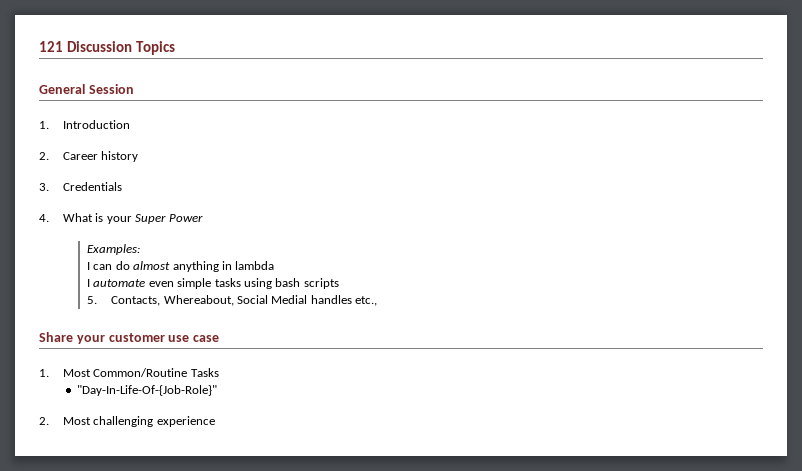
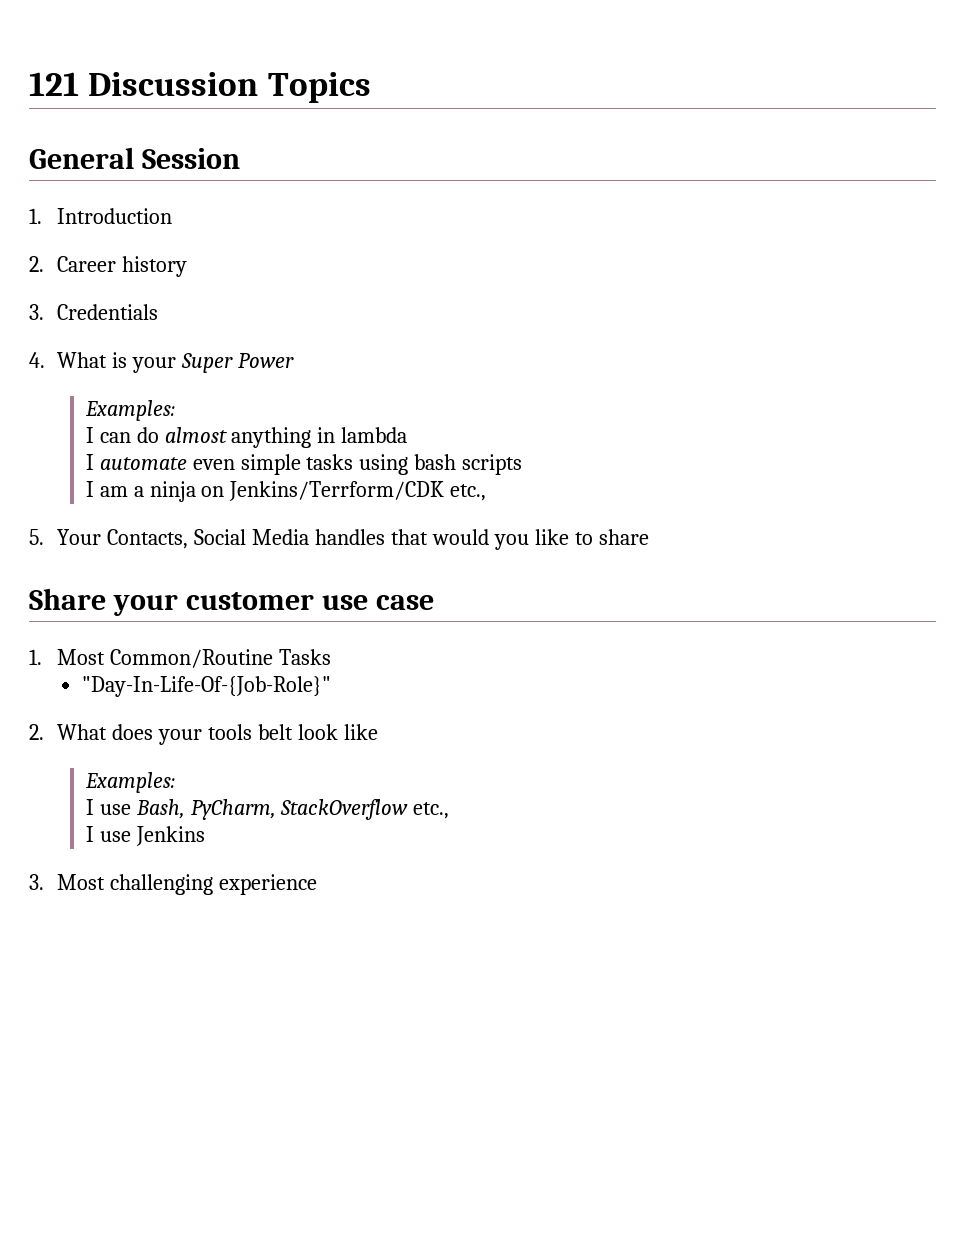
- 5. Contacts, Whereabout, Social Medial handles etc.,
+ I am a ninja on Jenkins/Terrform/CDK etc.,
+ 5. Your Contacts, Social Media handles that would you like to share
- 2. Most challenging experience
+ 2. What does your tools belt look like
+ Examples:
+ I use Bash, PyCharm, StackOverflow etc.,
+ I use Jenkins
+ 3. Most challenging experience

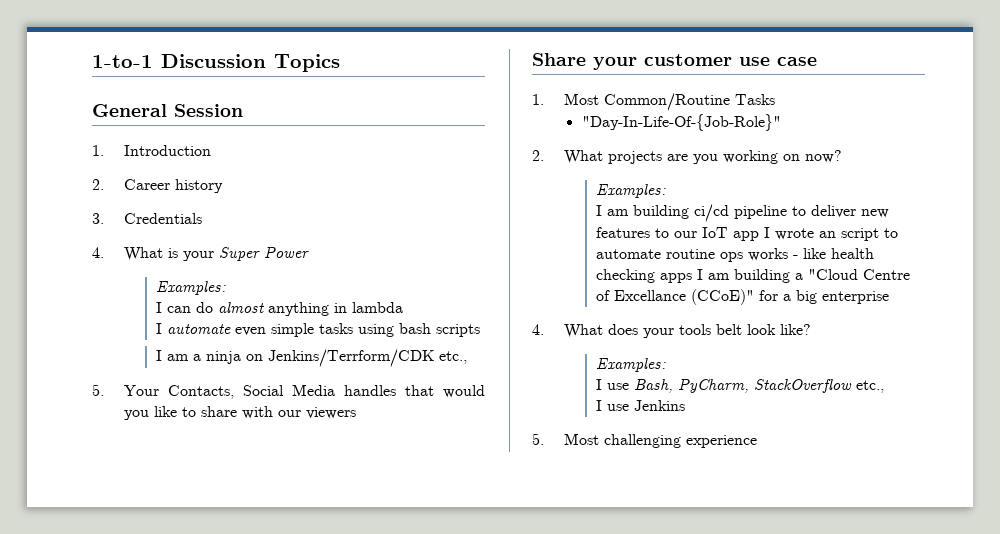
- 121 Discussion Topics
+ 1-to-1 Discussion Topics
- 5. Your Contacts, Social Media handles that would you like to share
+ 5. Your Contacts, Social Media handles that would you like to share with our viewers
- 2. What does your tools belt look like
+ 2. What projects are you working on now?
+ Examples:
+ I am building ci/cd pipeline to deliver new features to our IoT app I wrote an script to automate routine ops works - like health checking apps I am building a "Cloud Centre of Excellance (CCoE)" for a big enterprise
+ 4. What does your tools belt look like?
- 3. Most challenging experience
+ 5. Most challenging experience

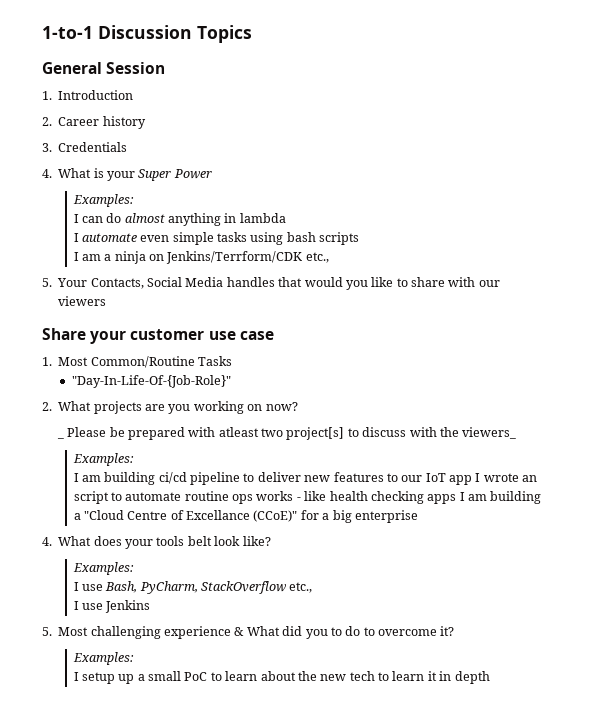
+ _ Please be prepared with atleast two project[s] to discuss with the viewers_
- 5. Most challenging experience
+ 5. Most challenging experience & What did you to do to overcome it?
+ Examples:
+ I setup up a small PoC to learn about the new tech to learn it in depth

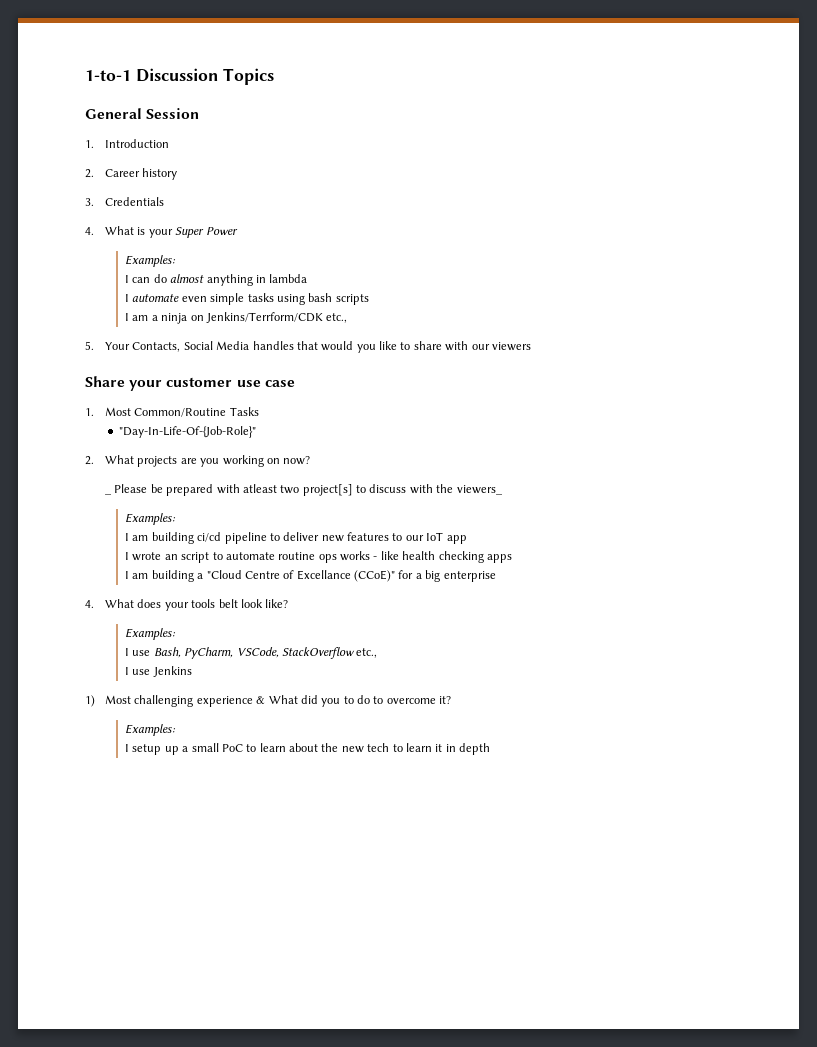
- I am building ci/cd pipeline to deliver new features to our IoT app I wrote an script to automate routine ops works - like health checking apps I am building a "Cloud Centre of Excellance (CCoE)" for a big enterprise
+ I am building ci/cd pipeline to deliver new features to our IoT app
+ I wrote an script to automate routine ops works - like health checking apps
+ I am building a "Cloud Centre of Excellance (CCoE)" for a big enterprise
- I use Bash, PyCharm, StackOverflow etc.,
+ I use Bash, PyCharm, VSCode, StackOverflow etc.,
- 5. Most challenging experience & What did you to do to overcome it?
+ 1) Most challenging experience & What did you to do to overcome it?

